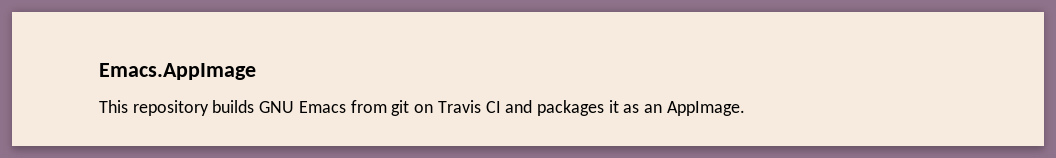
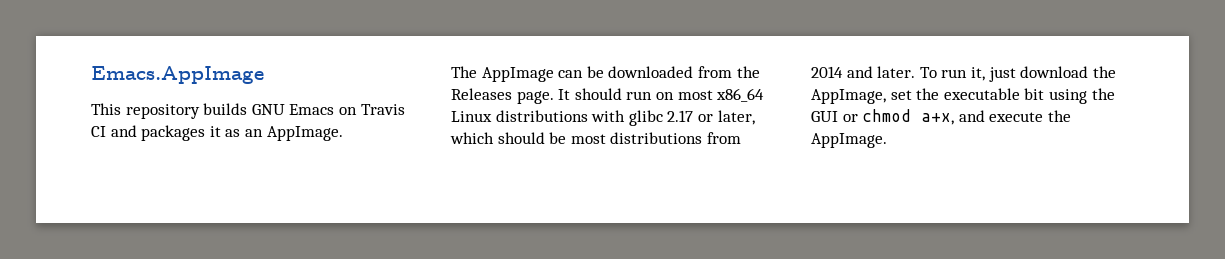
- This repository builds GNU Emacs from git on Travis CI and packages it as an AppImage.
+ This repository builds GNU Emacs on Travis CI and packages it as an AppImage.
+ The AppImage can be downloaded from the Releases page. It should run on most x86_64 Linux distributions with glibc 2.17 or later, which should be most distributions from 2014 and later. To run it, just download the AppImage, set the executable bit using the GUI or chmod a+x, and execute the AppImage.

